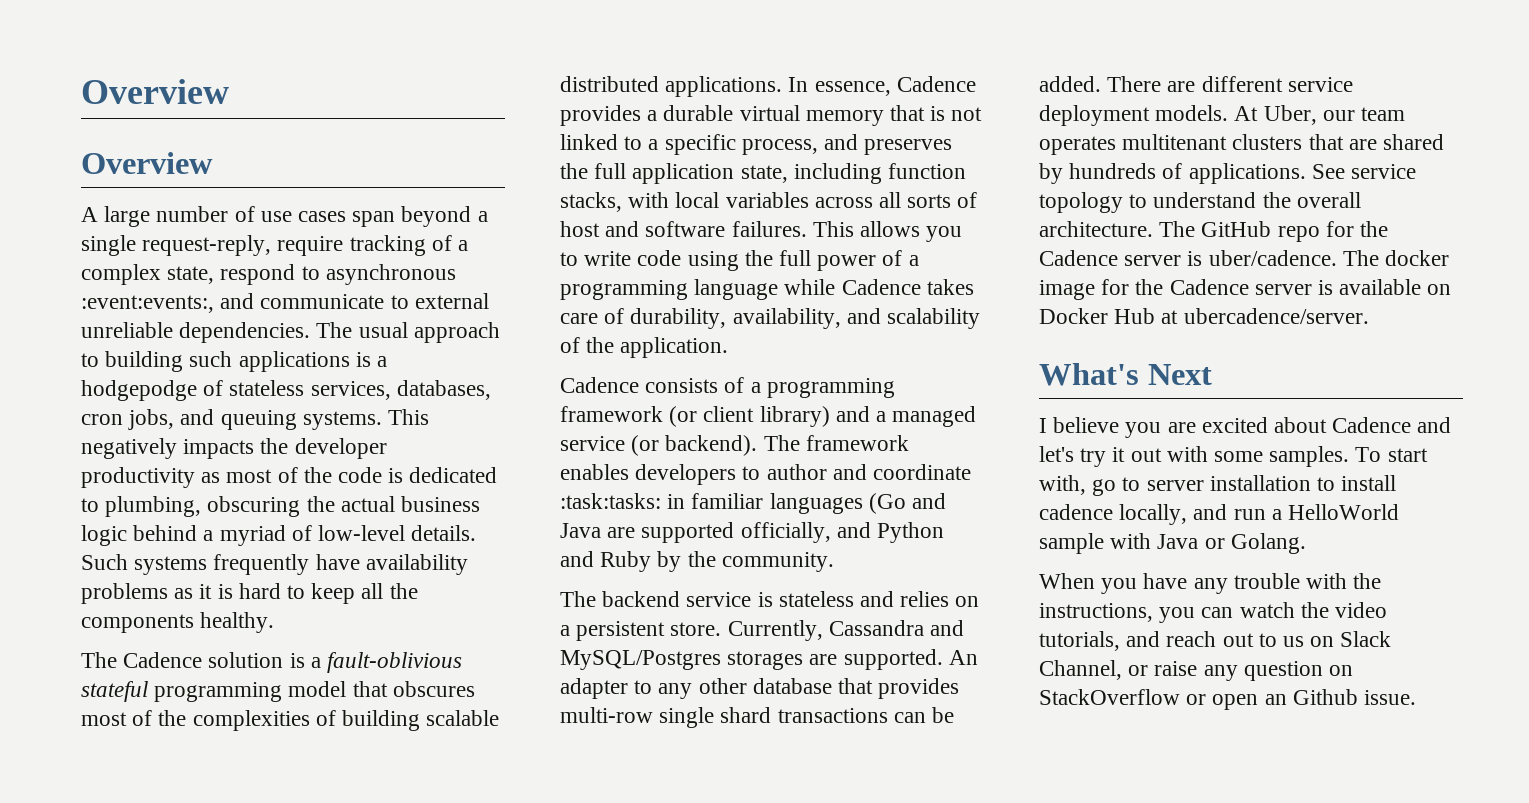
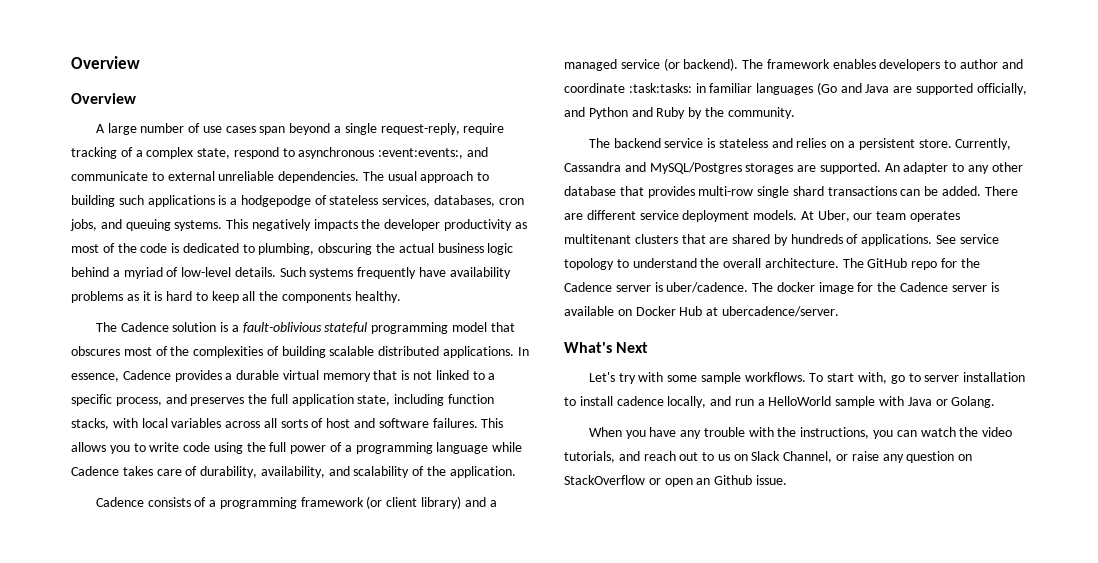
- I believe you are excited about Cadence and let's try it out with some samples.
+ Let's try with some sample workflows.

